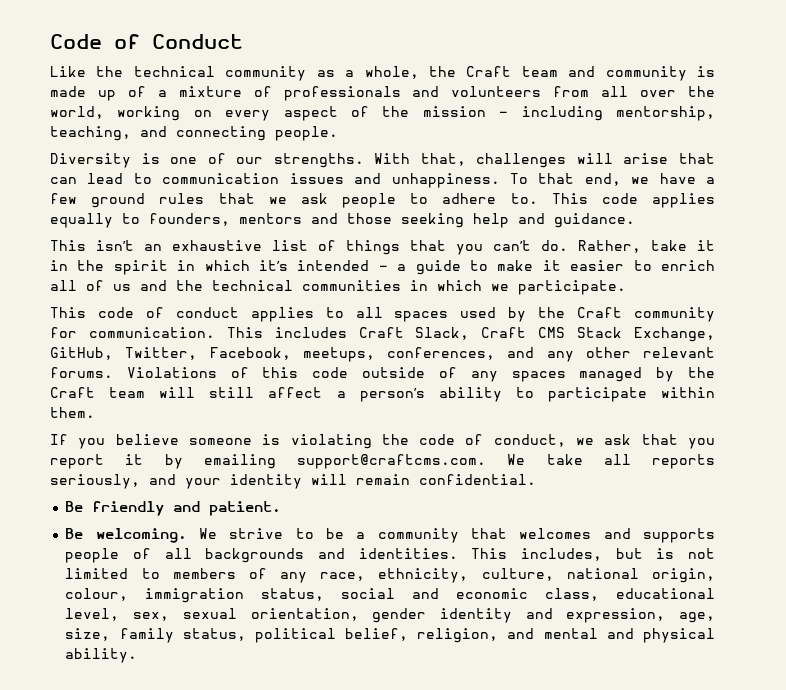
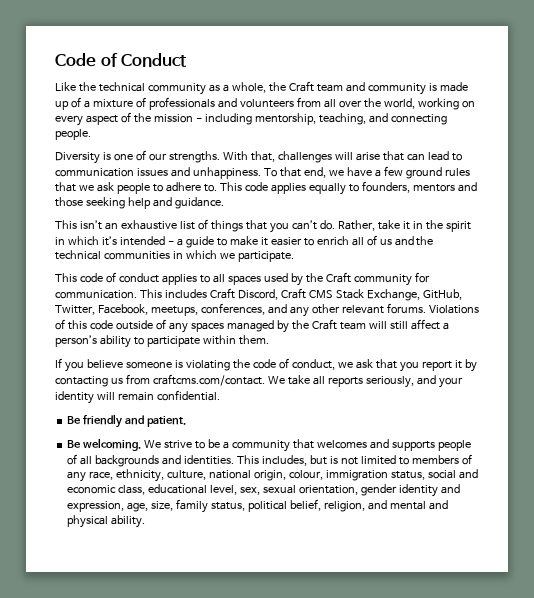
- This includes Craft Slack, Craft CMS Stack Exchange, GitHub, Twitter, Facebook, meetups, conferences, and any other relevant forums.
+ This includes Craft Discord, Craft CMS Stack Exchange, GitHub, Twitter, Facebook, meetups, conferences, and any other relevant forums.
- If you believe someone is violating the code of conduct, we ask that you report it by emailing support@craftcms.com. We take all reports seriously, and your identity will remain confidential.
+ If you believe someone is violating the code of conduct, we ask that you report it by contacting us from craftcms.com/contact. We take all reports seriously, and your identity will remain confidential.

